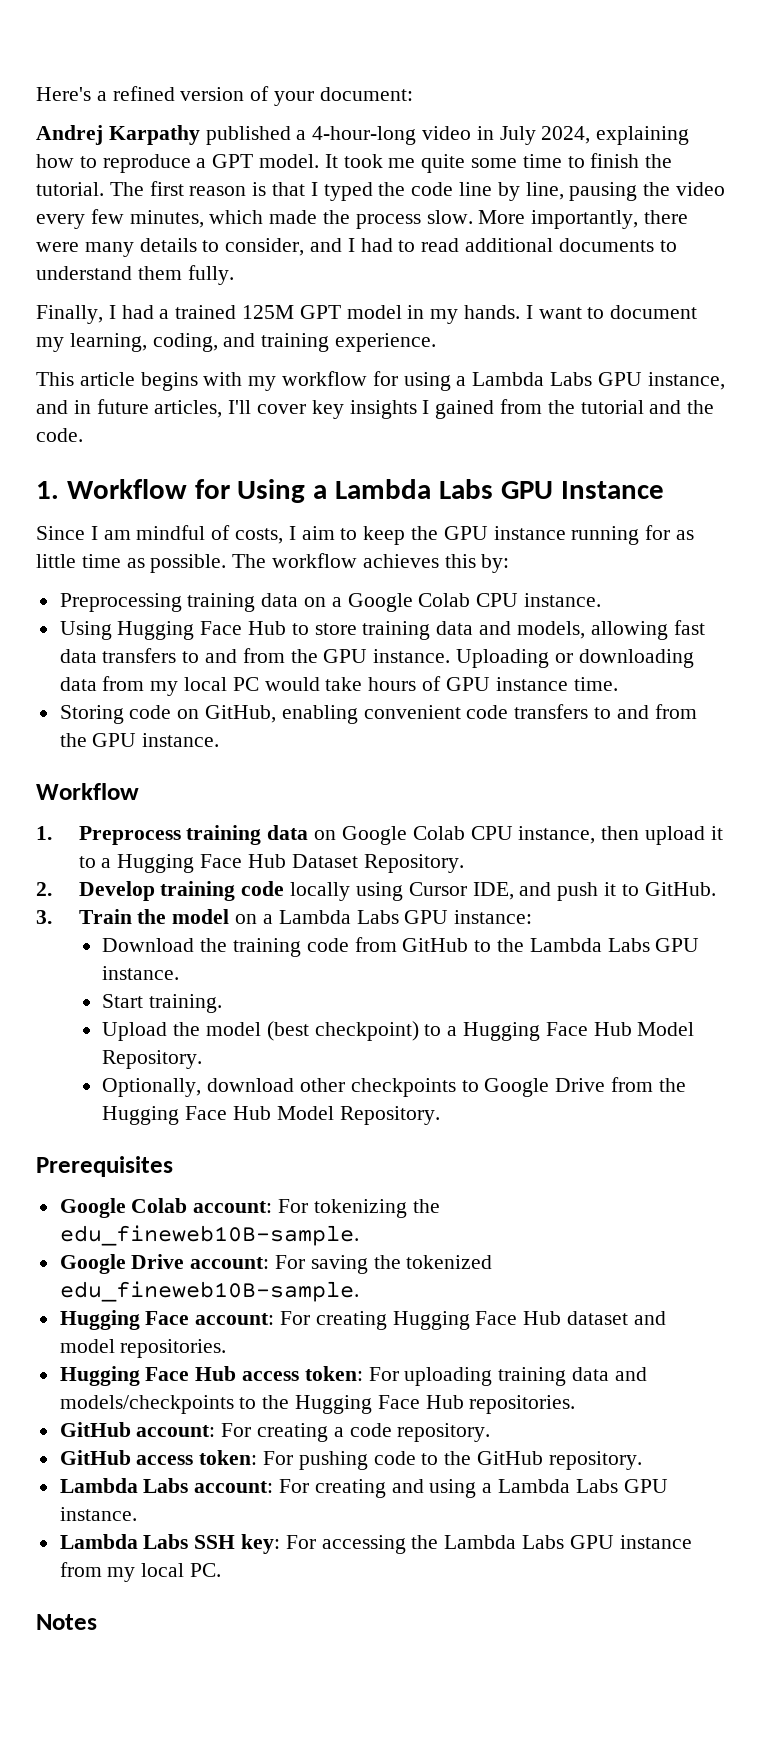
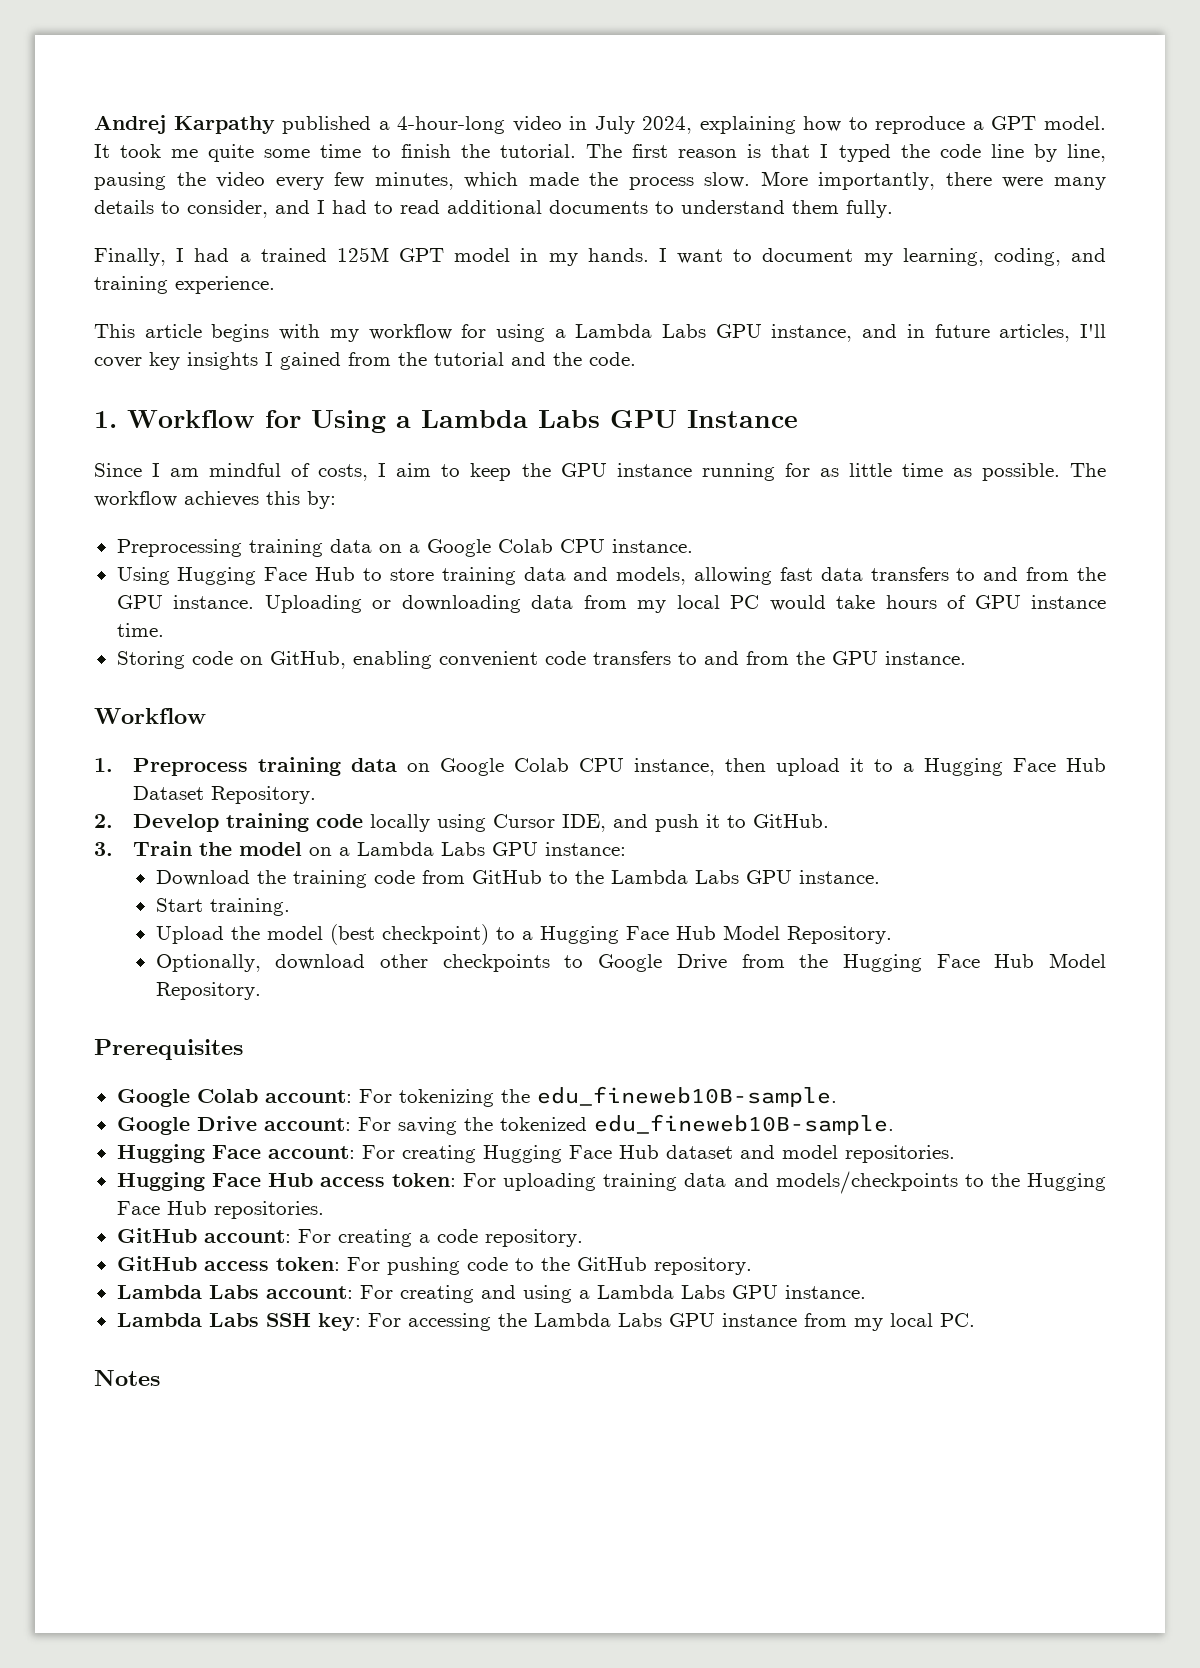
- Here's a refined version of your document:

